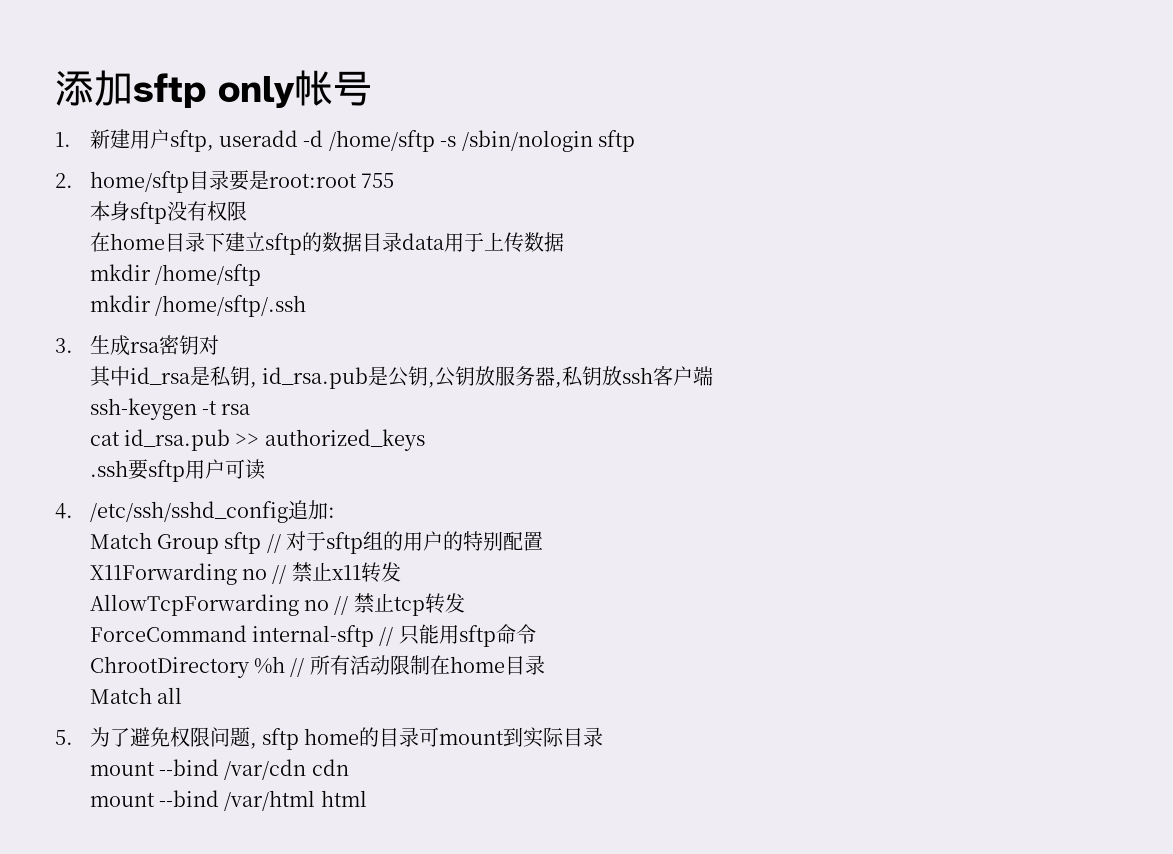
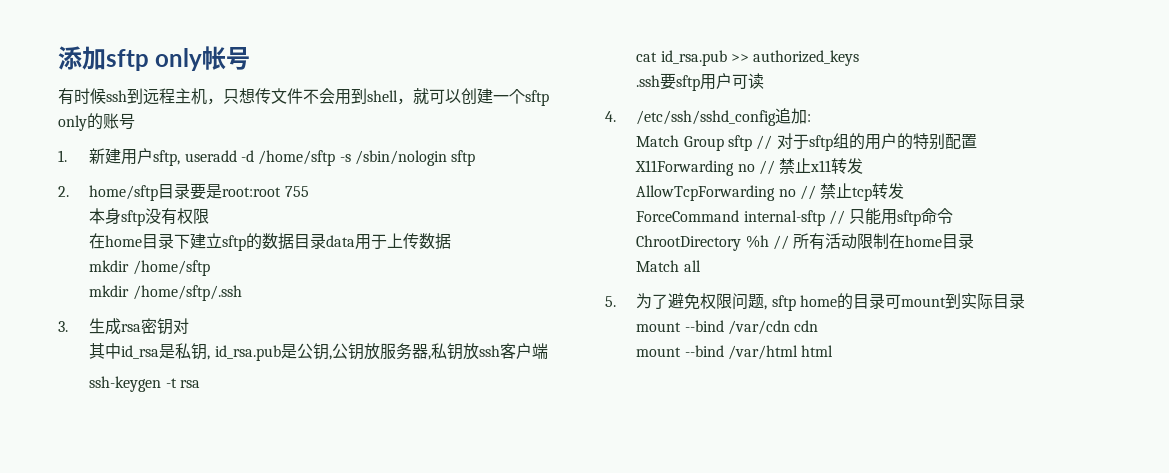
+ 有时候ssh到远程主机，只想传文件不会用到shell，就可以创建一个sftp only的账号

